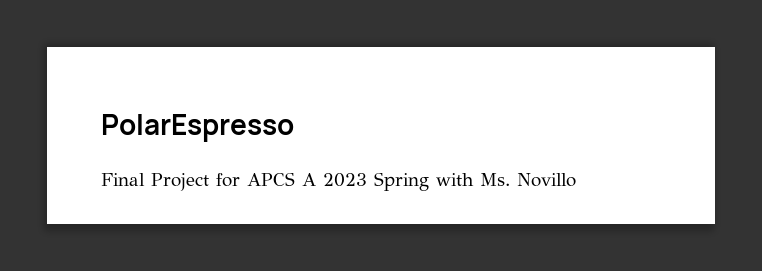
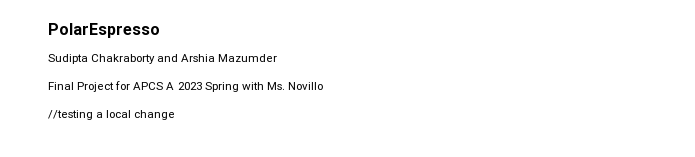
+ Sudipta Chakraborty and Arshia Mazumder
+ //testing a local change

